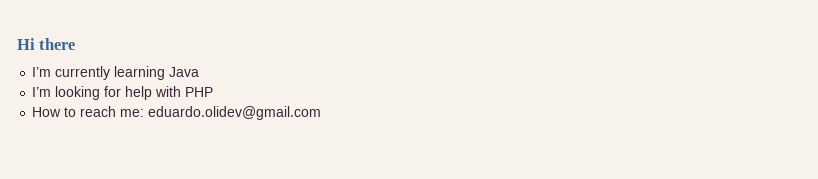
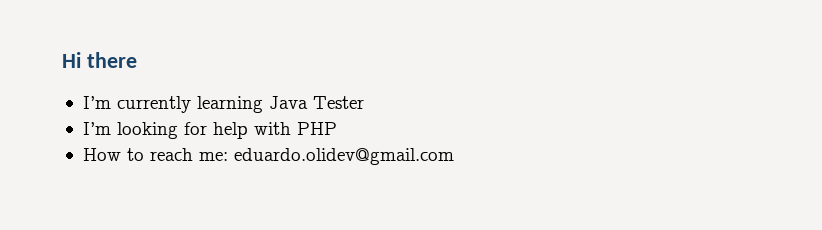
- I’m currently learning Java
+ I’m currently learning Java Tester

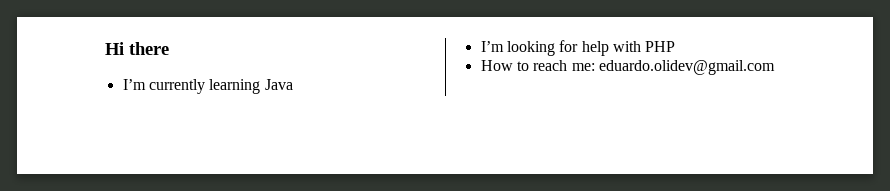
- I’m currently learning Java Tester
+ I’m currently learning Java

